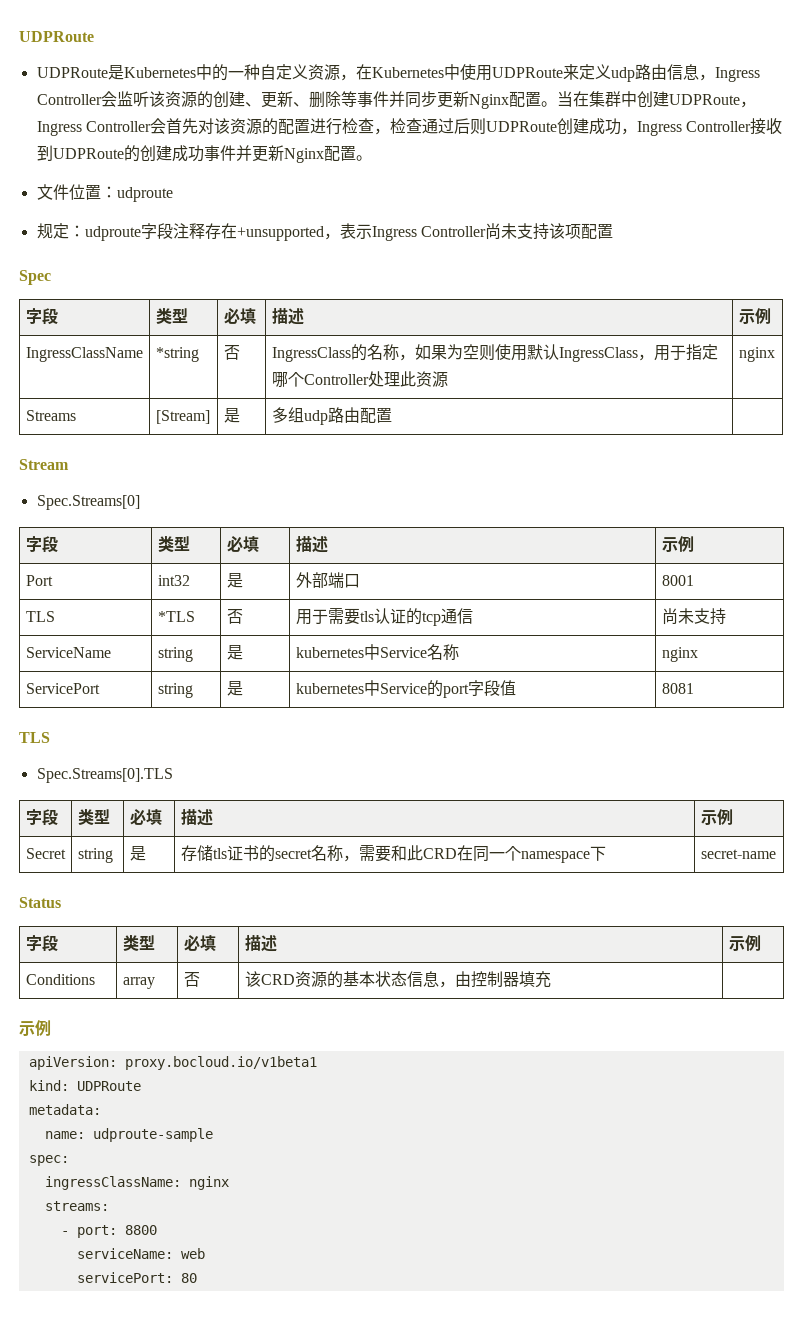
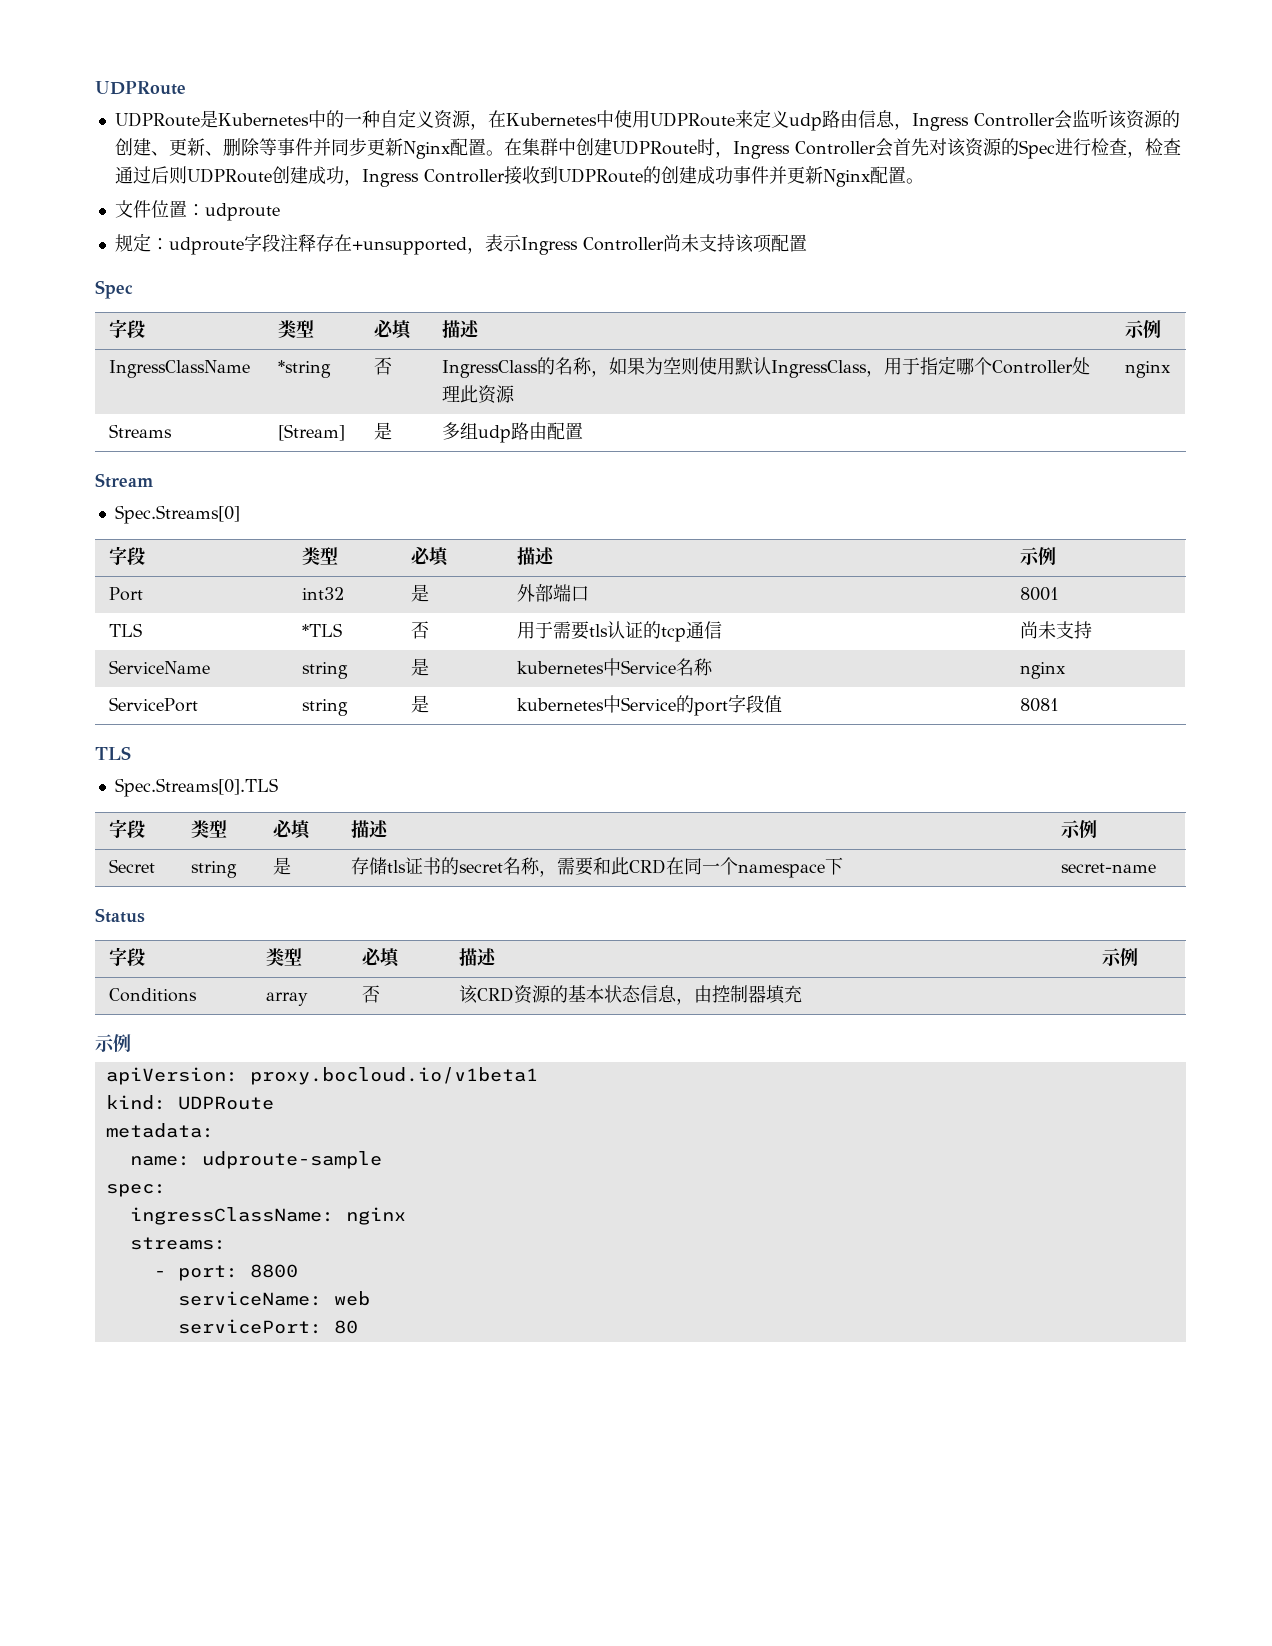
- 当在集群中创建UDPRoute，Ingress Controller会首先对该资源的配置进行检查，检查通过后则UDPRoute创建成功，Ingress Controller接收到UDPRoute的创建成功事件并更新Nginx配置。
+ 在集群中创建UDPRoute时，Ingress Controller会首先对该资源的Spec进行检查，检查通过后则UDPRoute创建成功，Ingress Controller接收到UDPRoute的创建成功事件并更新Nginx配置。

